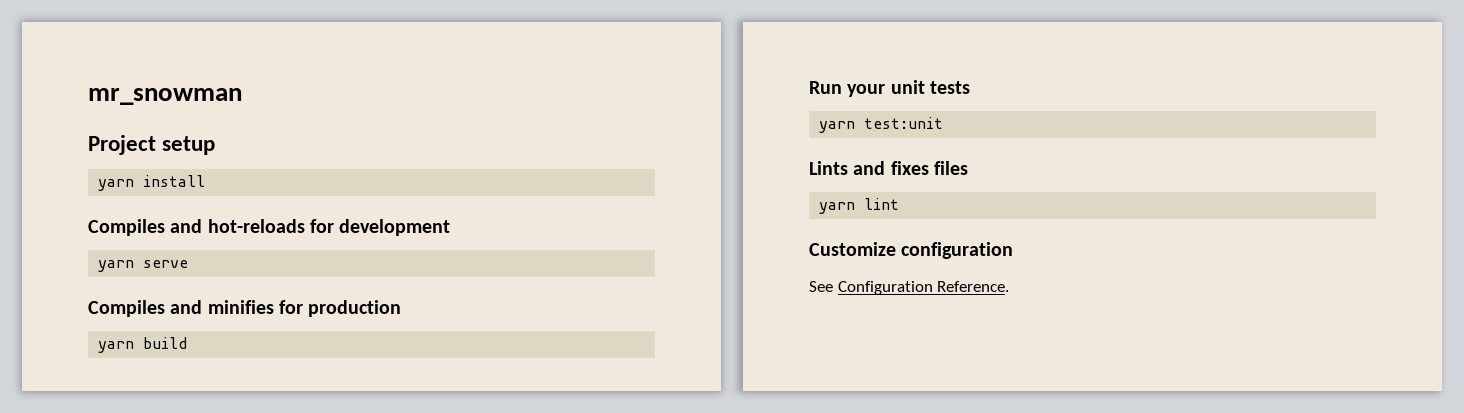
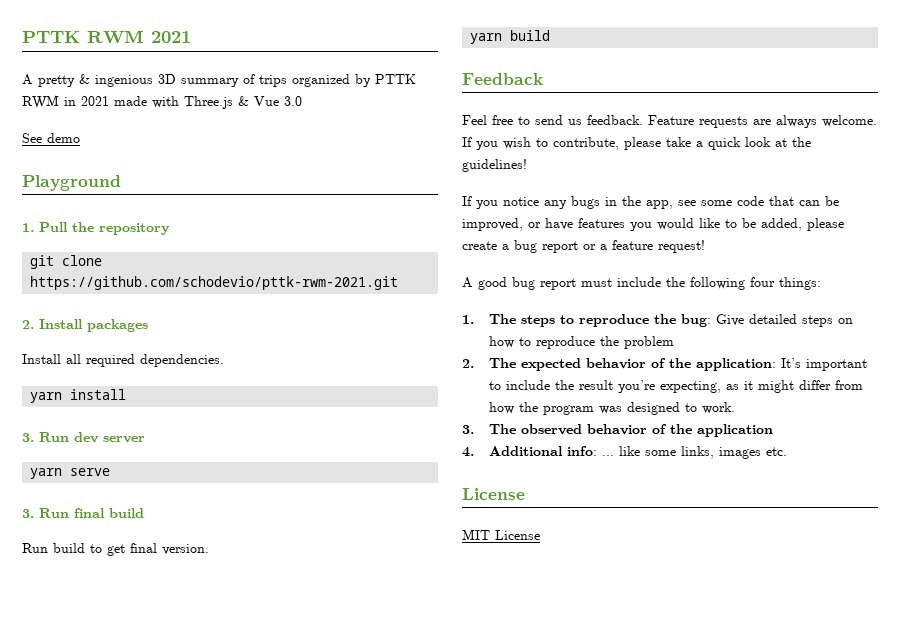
- mr_snowman
- Project setup
+ PTTK RWM 2021
+ A pretty & ingenious 3D summary of trips organized by PTTK RWM in 2021 made with Three.js & Vue 3.0
+ See demo
+ Playground
+ 1. Pull the repository
+ git clone https://github.com/schodevio/pttk-rwm-2021.git
+ 2. Install packages
+ Install all required dependencies.
  yarn install
- Compiles and hot-reloads for development
+ 3. Run dev server
  yarn serve
- Compiles and minifies for production
+ 3. Run final build
+ Run build to get final version.
  yarn build
- Run your unit tests
- yarn test:unit
- Lints and fixes files
- yarn lint
- Customize configuration
- See Configuration Reference.
+ Feedback
+ Feel free to send us feedback. Feature requests are always welcome. If you wish to contribute, please take a quick look at the guidelines!
+ If you notice any bugs in the app, see some code that can be improved, or have features you would like to be added, please create a bug report or a feature request!
+ A good bug report must include the following four things:
+ 1. The steps to reproduce the bug: Give detailed steps on how to reproduce the problem
+ 2. The expected behavior of the application: It’s important to include the result you’re expecting, as it might differ from how the program was designed to work.
+ 3. The observed behavior of the application
+ 4. Additional info: ... like some links, images etc.
+ License
+ MIT License

